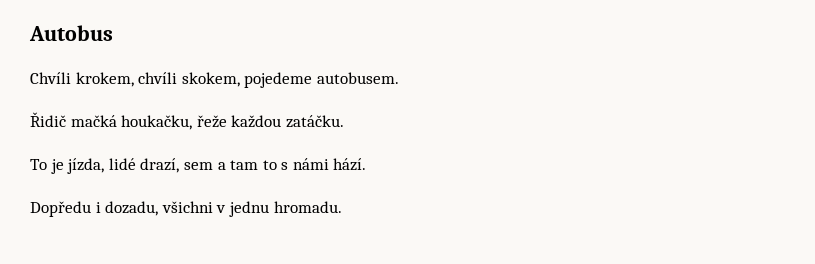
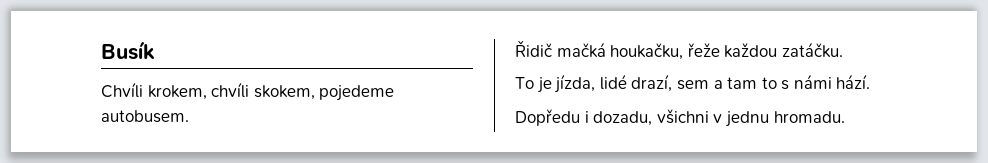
- Autobus
+ Busík

